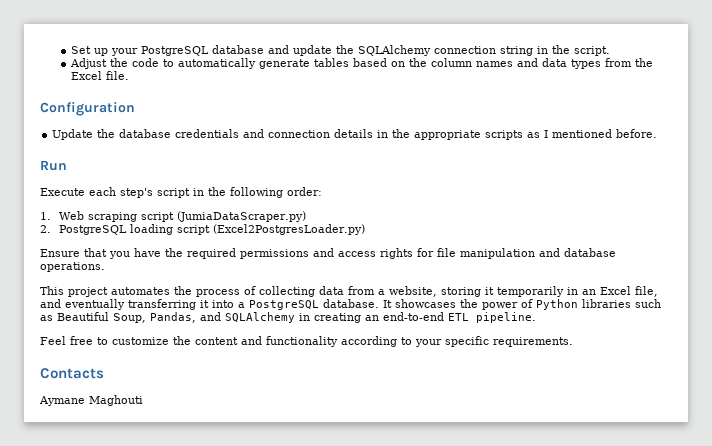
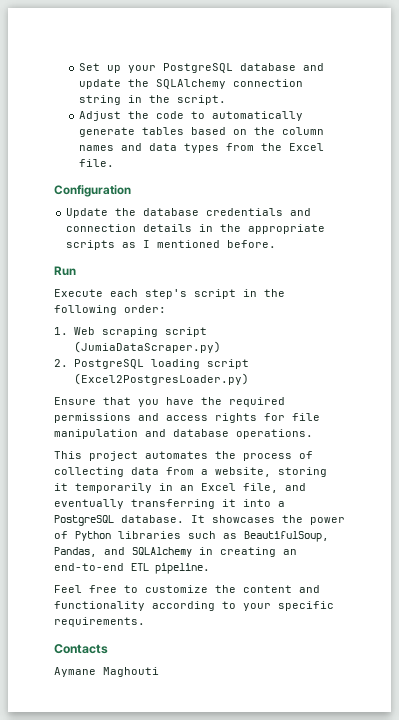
- It showcases the power of Python libraries such as Beautiful Soup, Pandas, and SQLAlchemy in creating an end-to-end ETL pipeline.
+ It showcases the power of Python libraries such as BeautifulSoup, Pandas, and SQLAlchemy in creating an end-to-end ETL pipeline.

